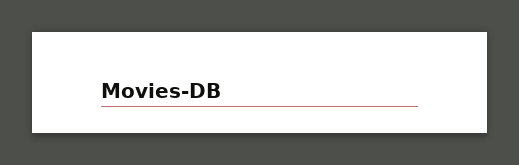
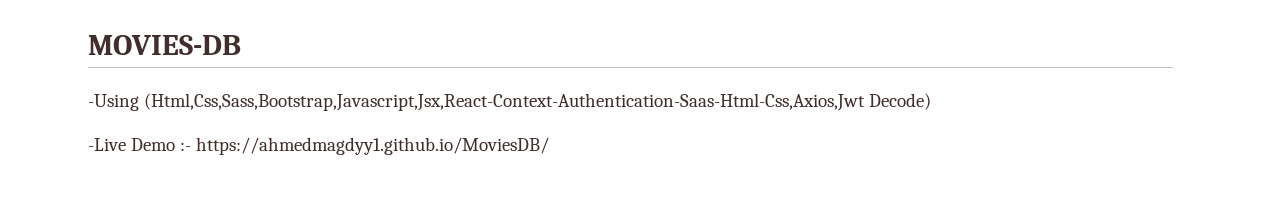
- Movies-DB
+ MOVIES-DB
+ -Using (Html,Css,Sass,Bootstrap,Javascript,Jsx,React-Context-Authentication-Saas-Html-Css,Axios,Jwt Decode)
+ -Live Demo :- https://ahmedmagdyy1.github.io/MoviesDB/

